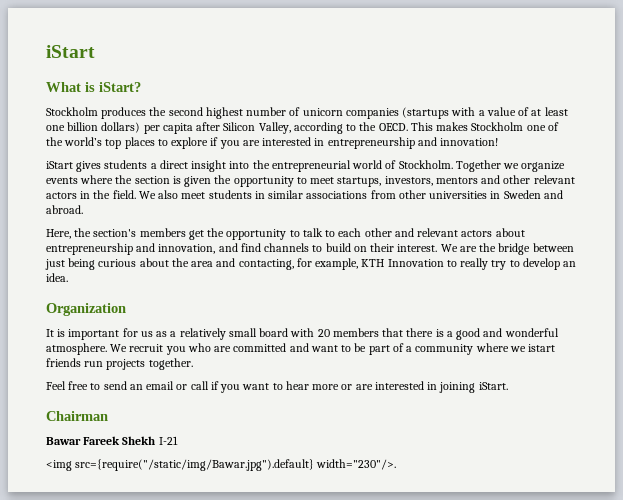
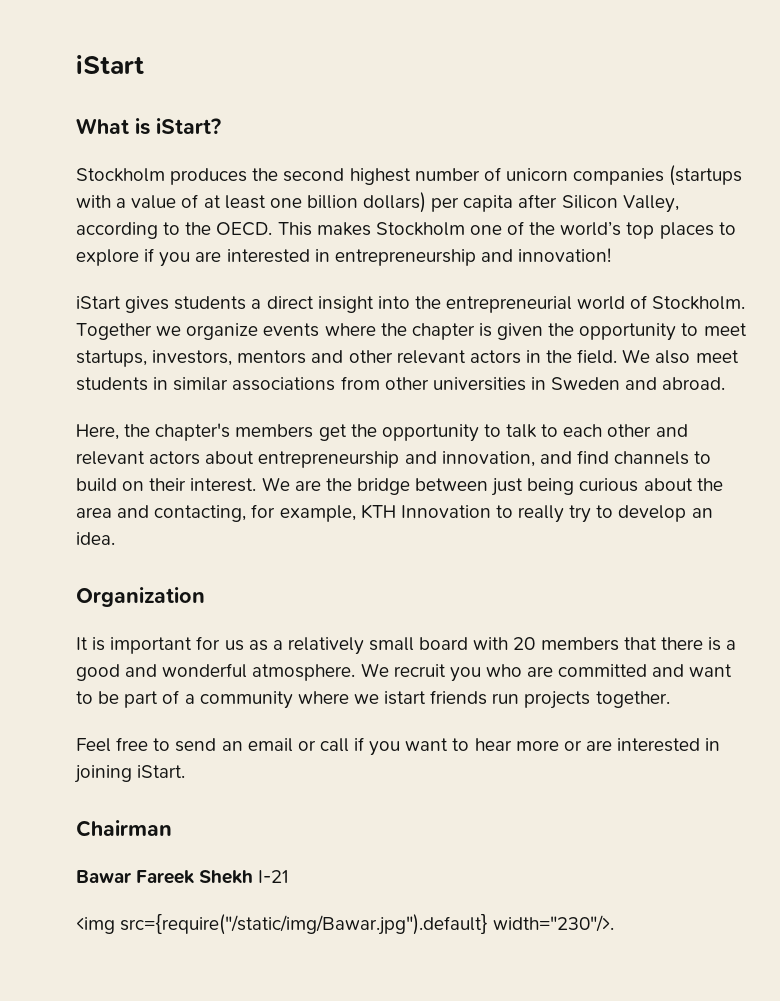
- Together we organize events where the section is given the opportunity to meet startups, investors, mentors and other relevant actors in the field.
+ Together we organize events where the chapter is given the opportunity to meet startups, investors, mentors and other relevant actors in the field.
- Here, the section's members get the opportunity to talk to each other and relevant actors about entrepreneurship and innovation, and find channels to build on their interest.
+ Here, the chapter's members get the opportunity to talk to each other and relevant actors about entrepreneurship and innovation, and find channels to build on their interest.

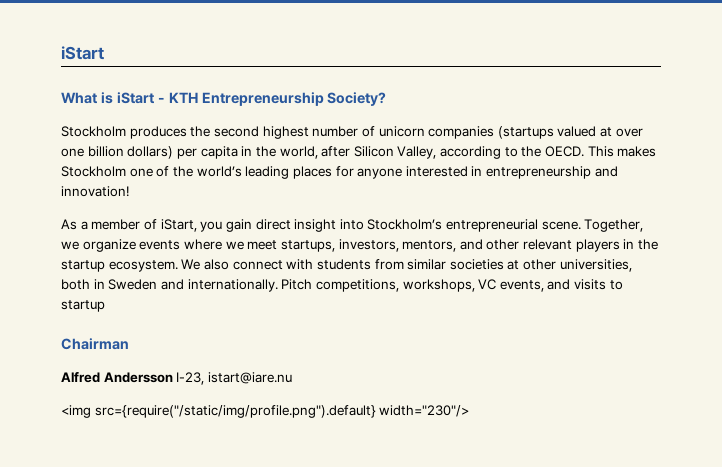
- What is iStart?
+ What is iStart - KTH Entrepreneurship Society?
- Stockholm produces the second highest number of unicorn companies (startups with a value of at least one billion dollars) per capita after Silicon Valley, according to the OECD.
+ Stockholm produces the second highest number of unicorn companies (startups valued at over one billion dollars) per capita in the world, after Silicon Valley, according to the OECD.
- This makes Stockholm one of the world’s top places to explore if you are interested in entrepreneurship and innovation!
+ This makes Stockholm one of the world’s leading places for anyone interested in entrepreneurship and innovation!
- iStart gives students a direct insight into the entrepreneurial world of Stockholm. Together we organize events where the chapter is given the opportunity to meet startups, investors, mentors and other relevant actors in the field. We also meet students in similar associations from other universities in Sweden and abroad.
- Here, the chapter's members get the opportunity to talk to each other and relevant actors about entrepreneurship and innovation, and find channels to build on their interest. We are the bridge between just being curious about the area and contacting, for example, KTH Innovation to really try to develop an idea.
- Organization
- It is important for us as a relatively small board with 20 members that there is a good and wonderful atmosphere. We recruit you who are committed and want to be part of a community where we istart friends run projects together.
- Feel free to send an email or call if you want to hear more or are interested in joining iStart.
+ As a member of iStart, you gain direct insight into Stockholm’s entrepreneurial scene. Together, we organize events where we meet startups, investors, mentors, and other relevant players in the startup ecosystem. We also connect with students from similar societies at other universities, both in Sweden and internationally. Pitch competitions, workshops, VC events, and visits to startup
  Chairman
- Bawar Fareek Shekh I-21
+ Alfred Andersson I-23, istart@iare.nu
- <img src={require("/static/img/Bawar.jpg").default} width="230"/>.
+ <img src={require("/static/img/profile.png").default} width="230"/>

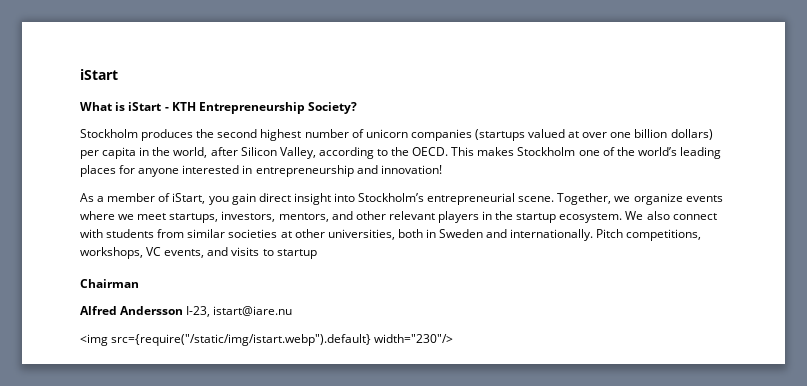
- <img src={require("/static/img/profile.png").default} width="230"/>
+ <img src={require("/static/img/istart.webp").default} width="230"/>

